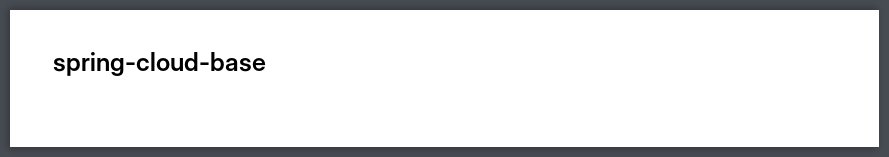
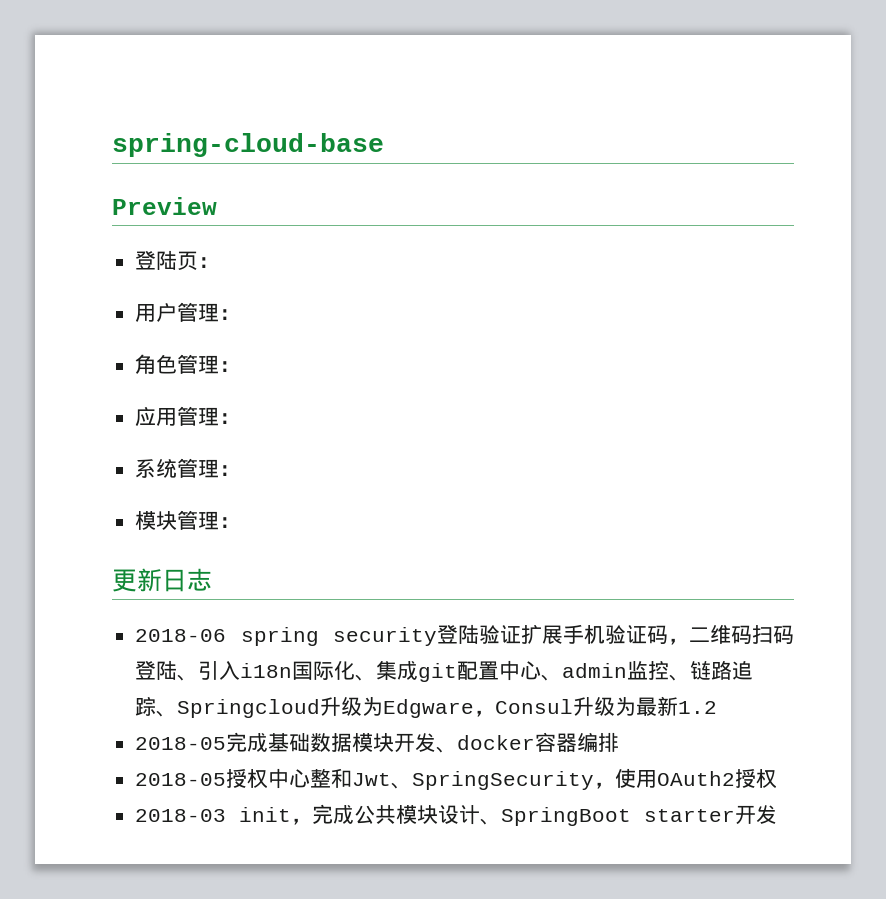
+ Preview
+ 登陆页：
+ 用户管理：
+ 角色管理：
+ 应用管理：
+ 系统管理：
+ 模块管理：
+ 更新日志
+ 2018-06 spring security登陆验证扩展手机验证码，二维码扫码登陆、引入i18n国际化、集成git配置中心、admin监控、链路追踪、Springcloud升级为Edgware，Consul升级为最新1.2
+ 2018-05完成基础数据模块开发、docker容器编排
+ 2018-05授权中心整和Jwt、SpringSecurity，使用OAuth2授权
+ 2018-03 init，完成公共模块设计、SpringBoot starter开发

